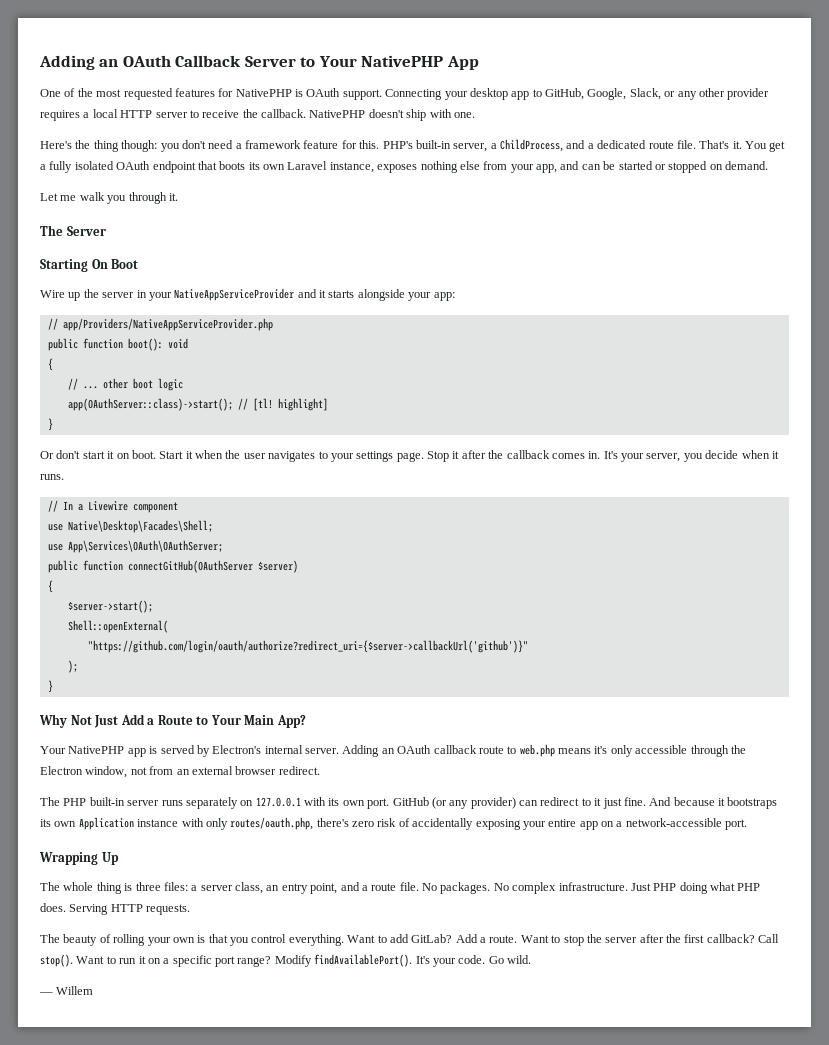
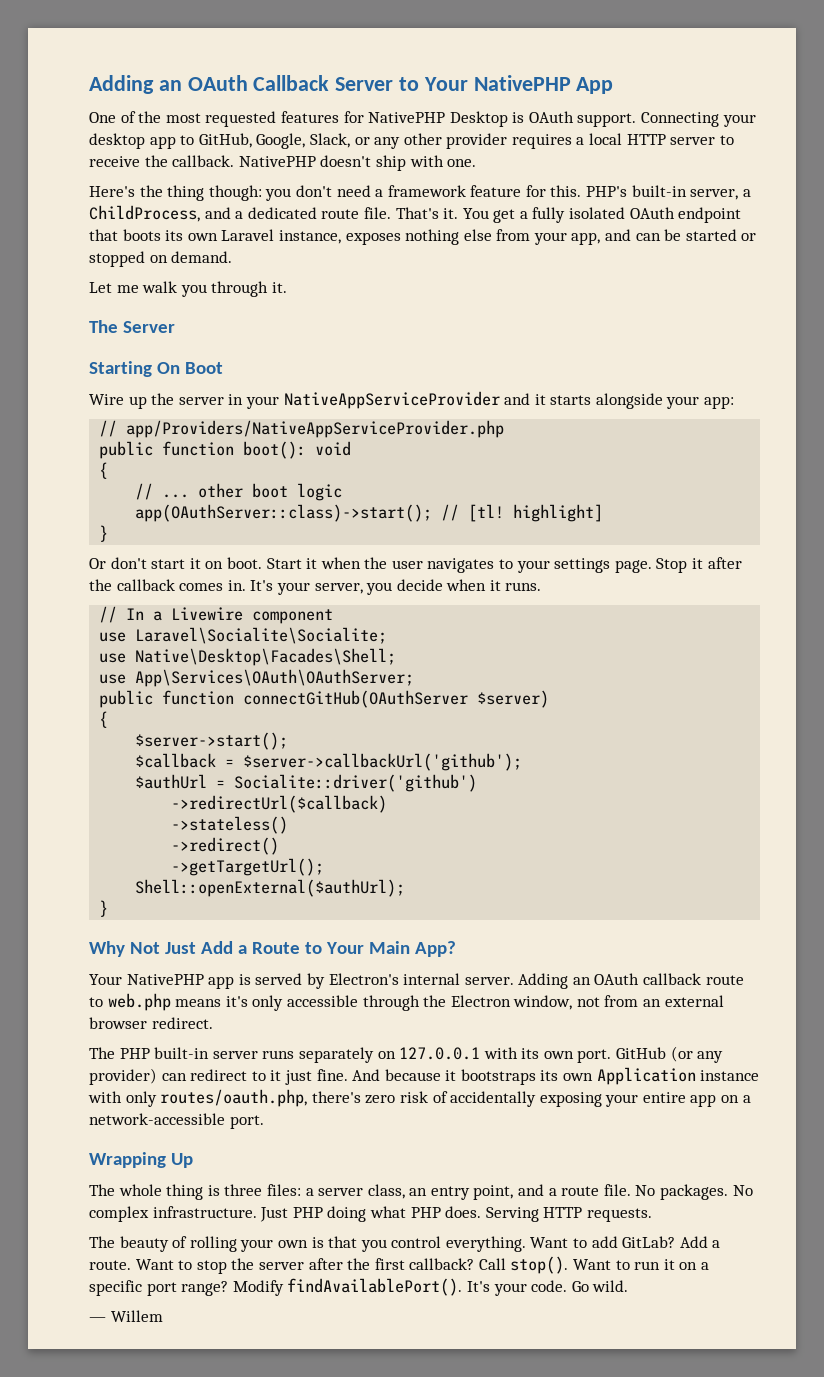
- One of the most requested features for NativePHP is OAuth support.
+ One of the most requested features for NativePHP Desktop is OAuth support.
+ use Laravel\Socialite\Socialite;
- Shell::openExternal(
- "https://github.com/login/oauth/authorize?redirect_uri={$server->callbackUrl('github')}"
- );
+ $callback = $server->callbackUrl('github');
+ $authUrl = Socialite::driver('github')
+ ->redirectUrl($callback)
+ ->stateless()
+ ->redirect()
+ ->getTargetUrl();
+ Shell::openExternal($authUrl);

